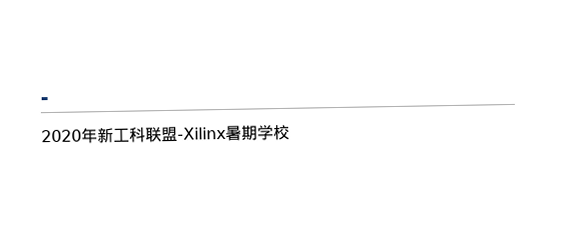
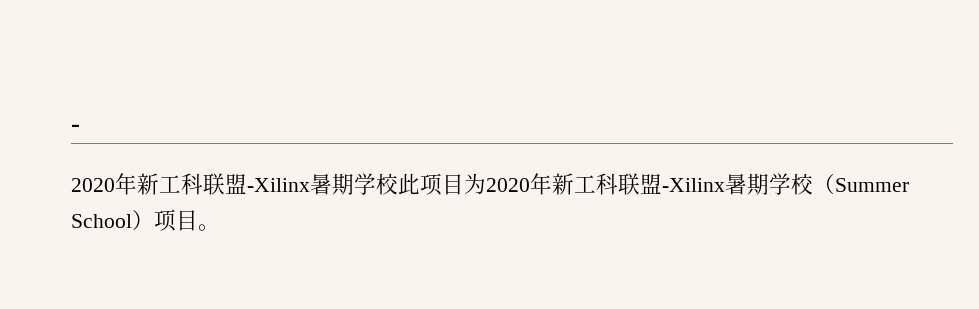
- 2020年新工科联盟-Xilinx暑期学校
+ 2020年新工科联盟-Xilinx暑期学校此项目为2020年新工科联盟-Xilinx暑期学校（Summer School）项目。

